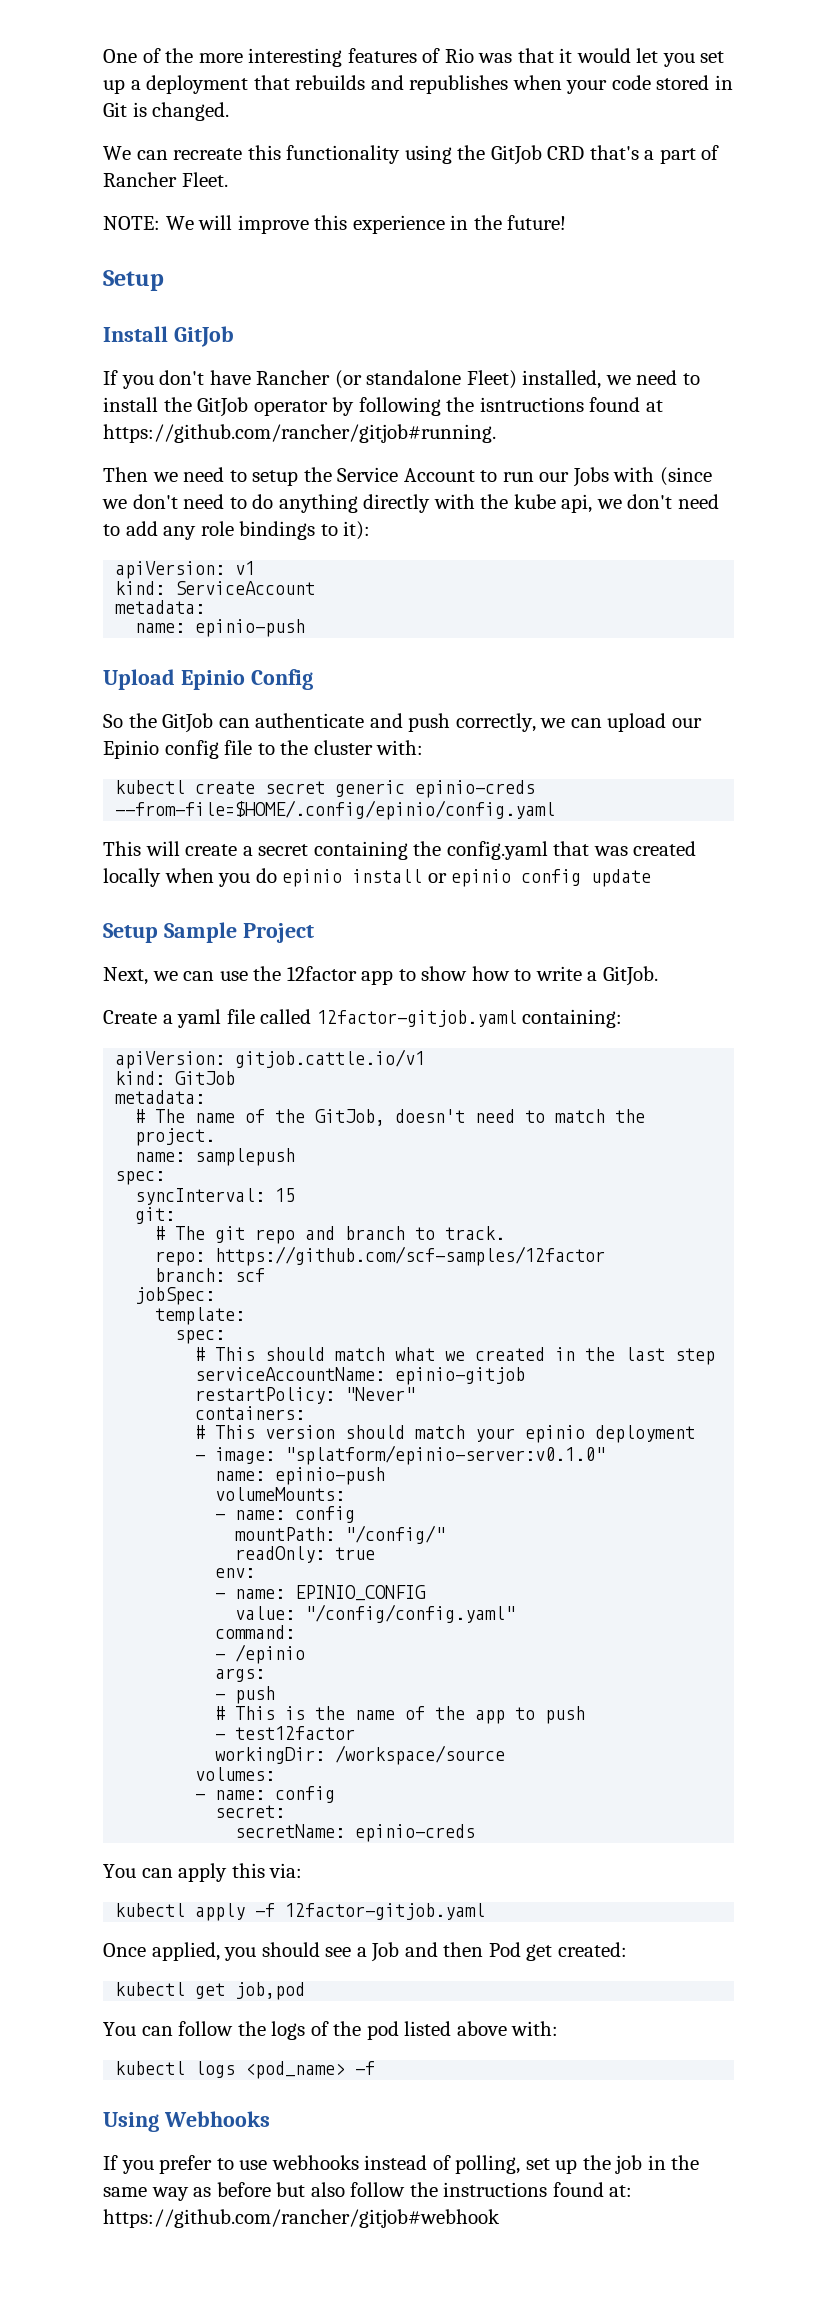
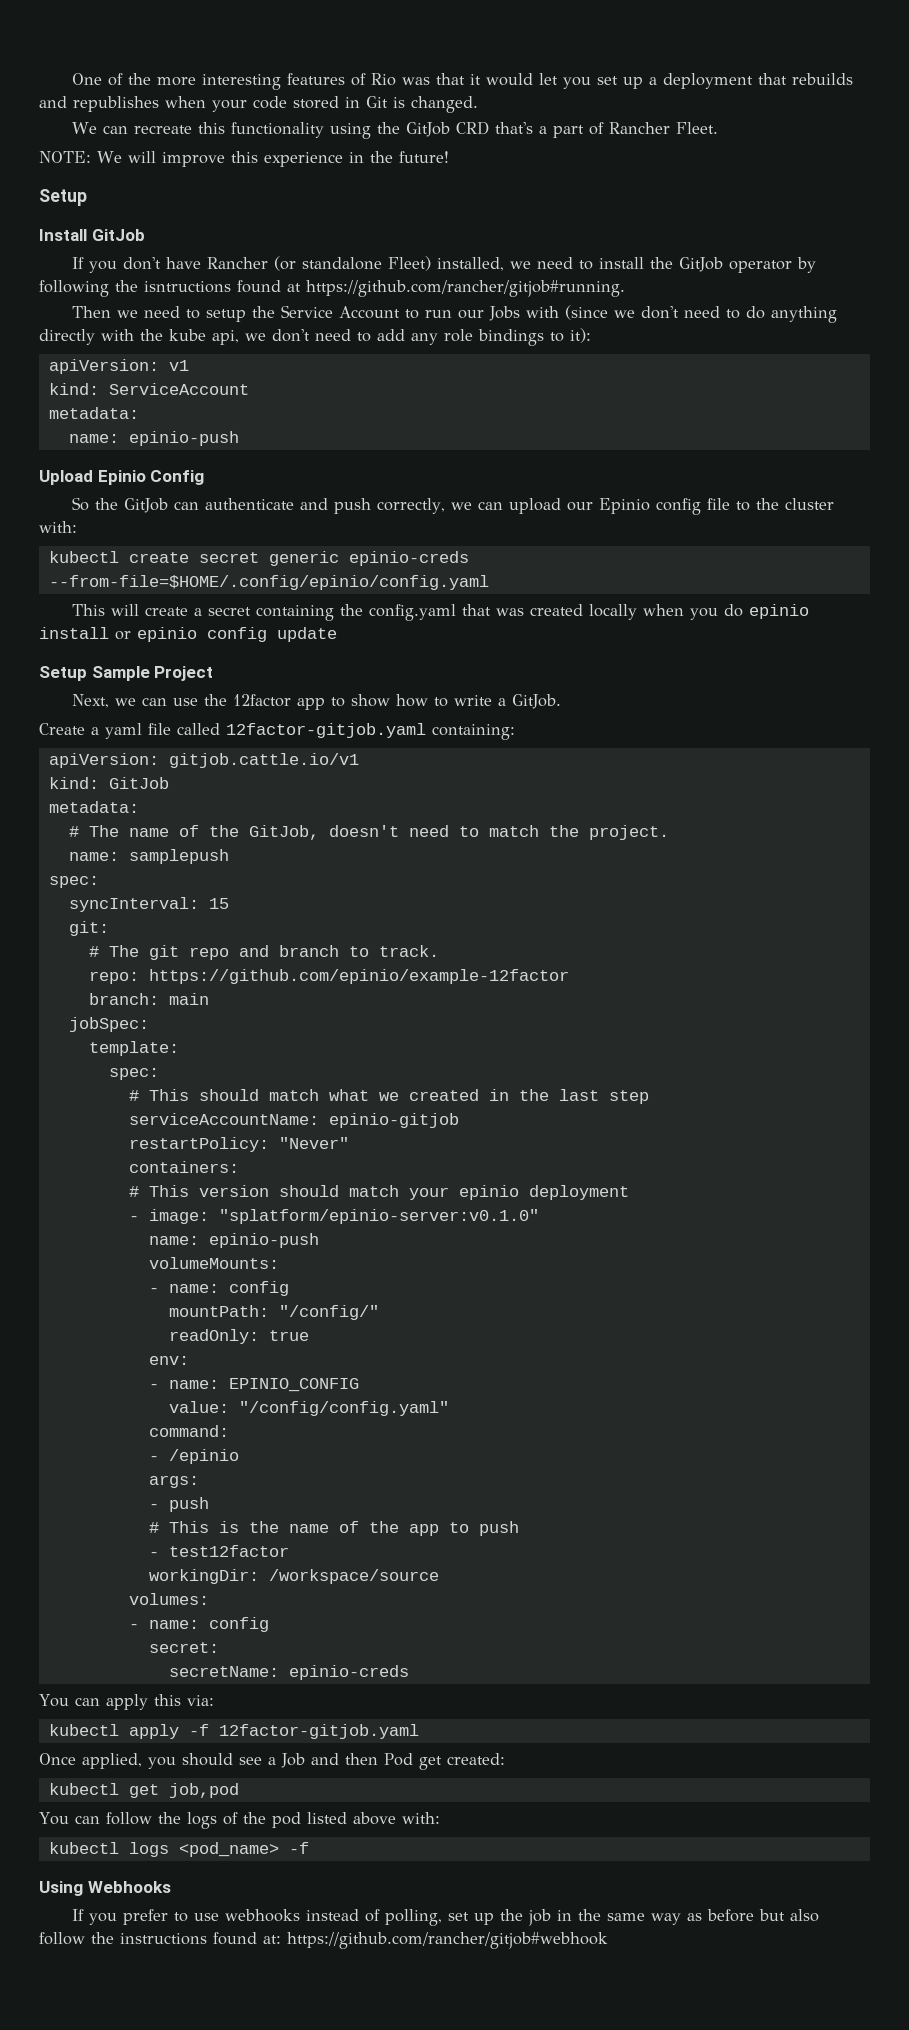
- repo: https://github.com/scf-samples/12factor
+ repo: https://github.com/epinio/example-12factor
- branch: scf
+ branch: main

